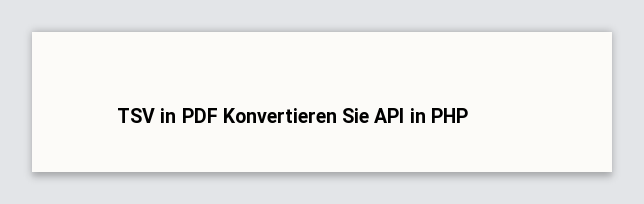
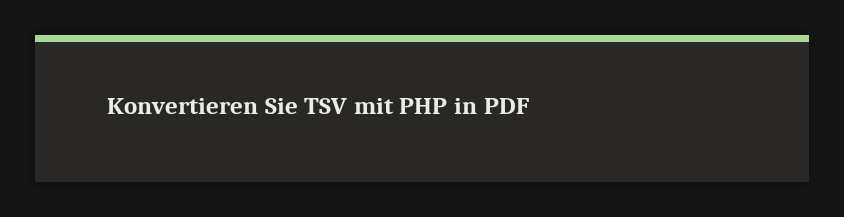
- TSV in PDF Konvertieren Sie API in PHP
+ Konvertieren Sie TSV mit PHP in PDF

